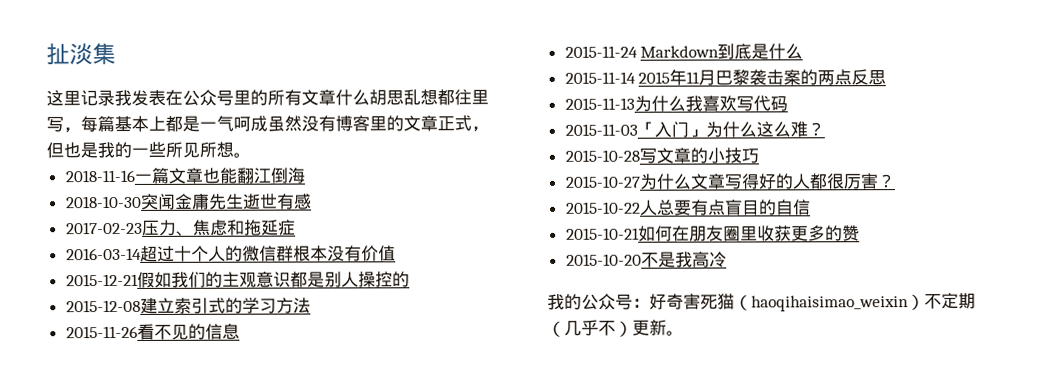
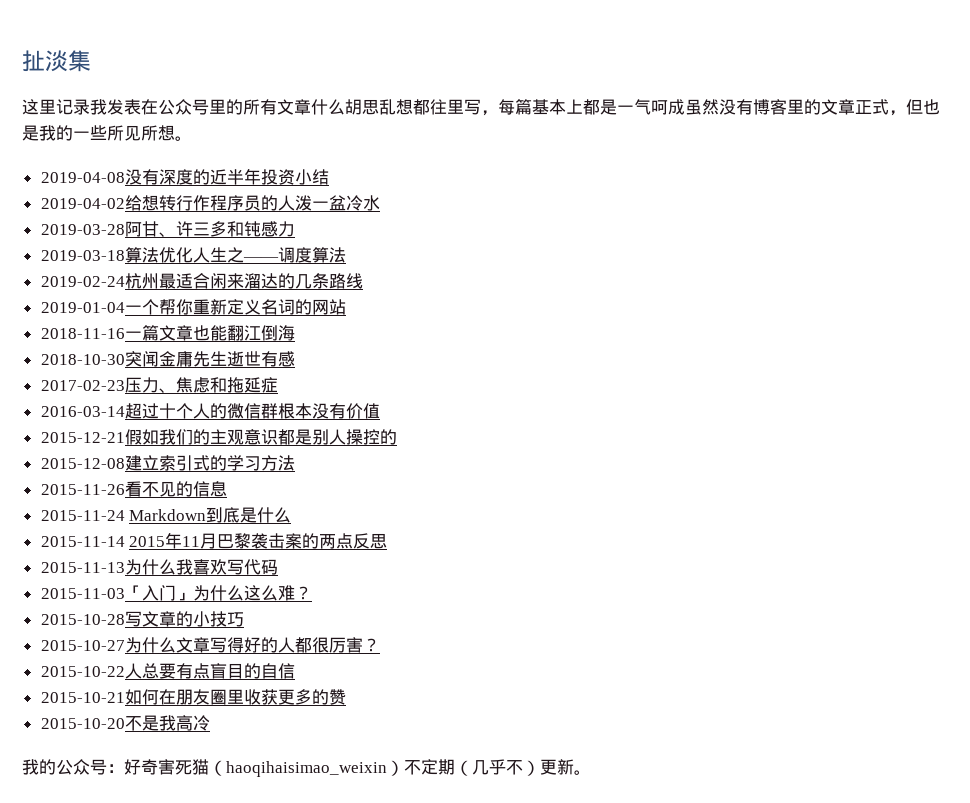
+ 2019-04-08没有深度的近半年投资小结
+ 2019-04-02给想转行作程序员的人泼一盆冷水
+ 2019-03-28阿甘、许三多和钝感力
+ 2019-03-18算法优化人生之——调度算法
+ 2019-02-24杭州最适合闲来溜达的几条路线
+ 2019-01-04一个帮你重新定义名词的网站

